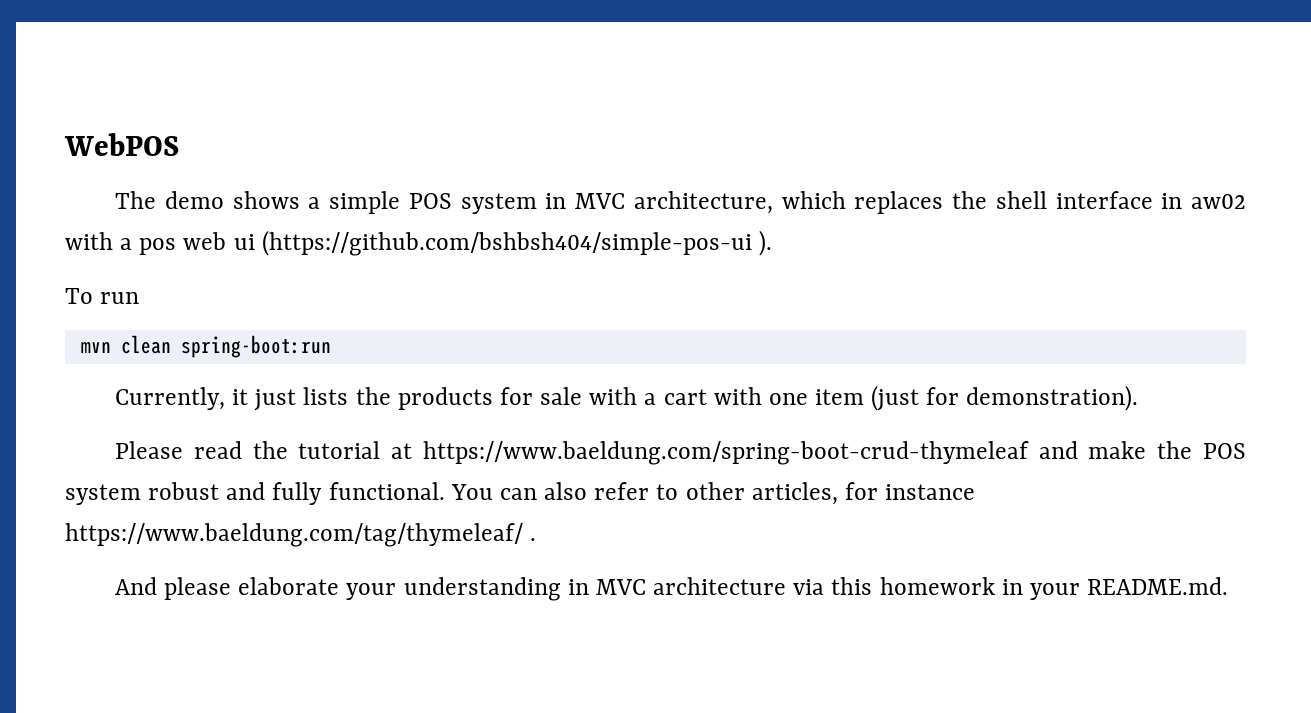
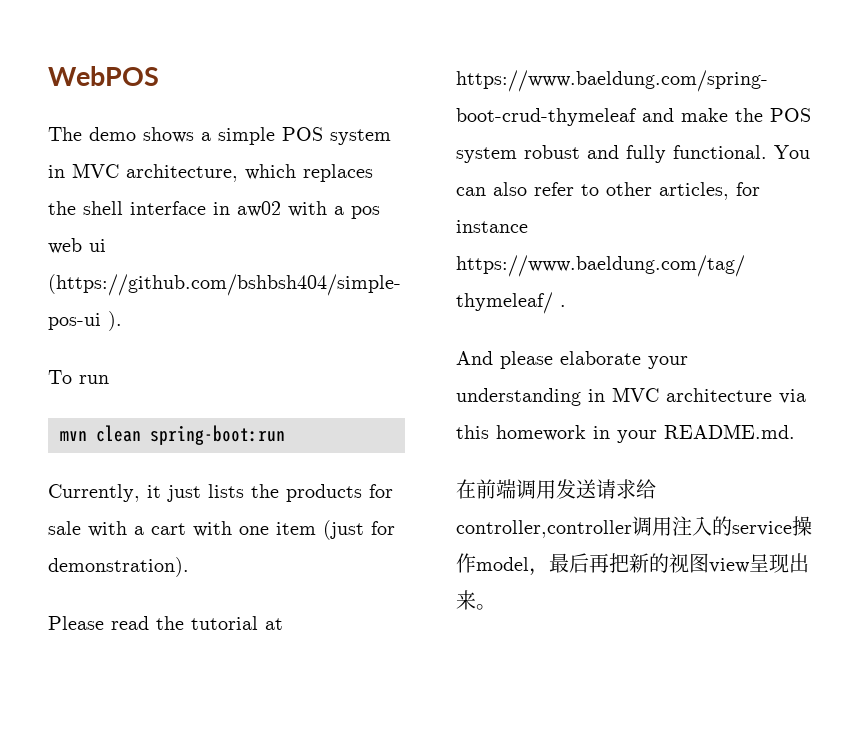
+ 在前端调用发送请求给controller,controller调用注入的service操作model，最后再把新的视图view呈现出来。

